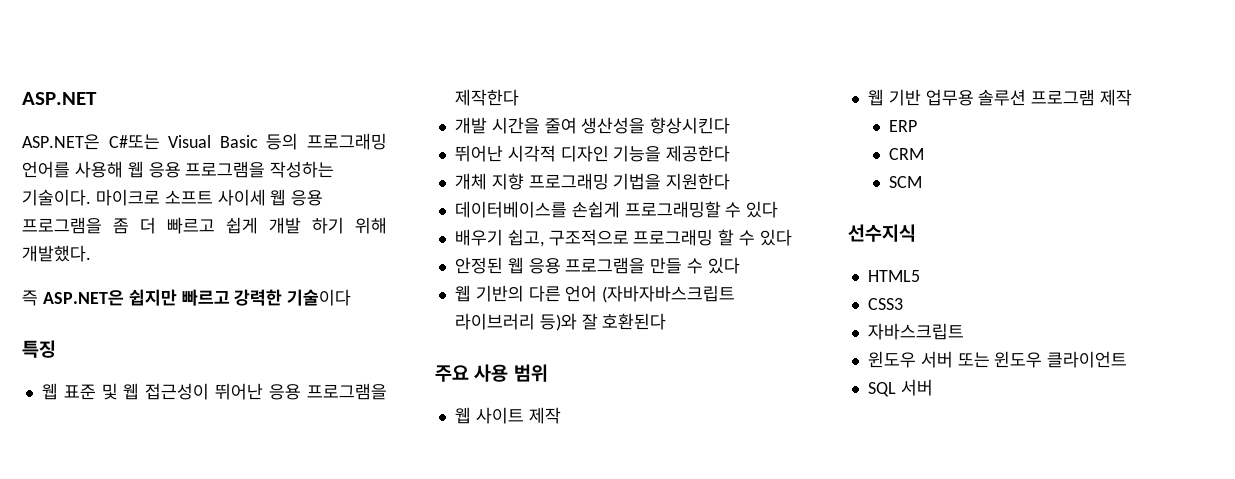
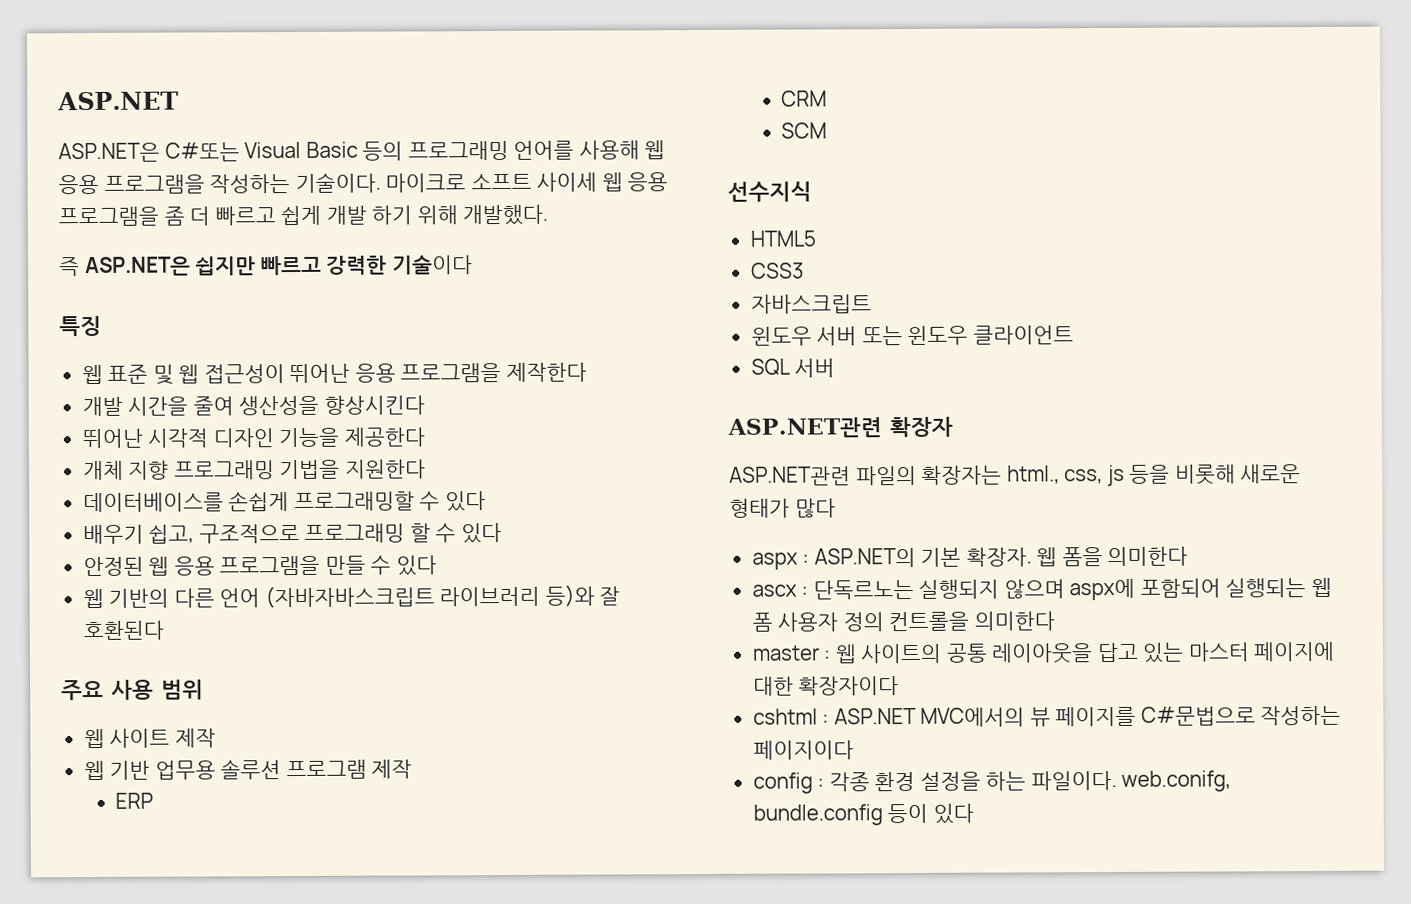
+ ASP.NET관련 확장자
+ ASP.NET관련 파일의 확장자는 html., css, js 등을 비롯해 새로운 형태가 많다
+ aspx : ASP.NET의 기본 확장자. 웹 폼을 의미한다
+ ascx : 단독르노는 실행되지 않으며 aspx에 포함되어 실행되는 웹 폼 사용자 정의 컨트롤을 의미한다
+ master : 웹 사이트의 공통 레이아웃을 답고 있는 마스터 페이지에 대한 확장자이다
+ cshtml : ASP.NET MVC에서의 뷰 페이지를 C#문법으로 작성하는 페이지이다
+ config : 각종 환경 설정을 하는 파일이다. web.conifg, bundle.config 등이 있다

